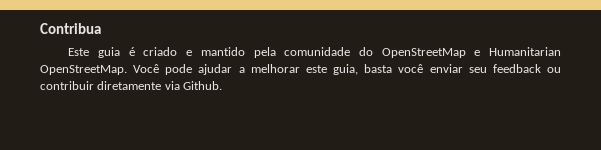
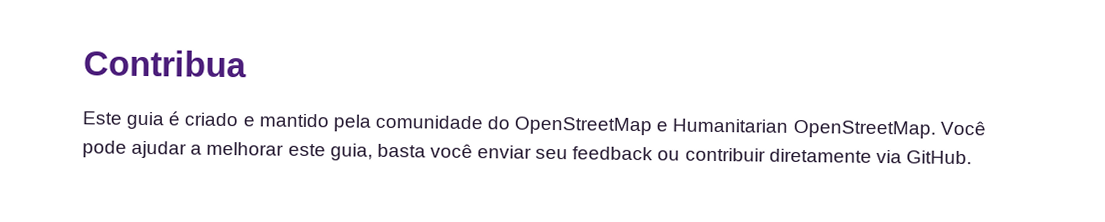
- Você pode ajudar a melhorar este guia, basta você enviar seu feedback ou contribuir diretamente via Github.
+ Você pode ajudar a melhorar este guia, basta você enviar seu feedback ou contribuir diretamente via GitHub.

